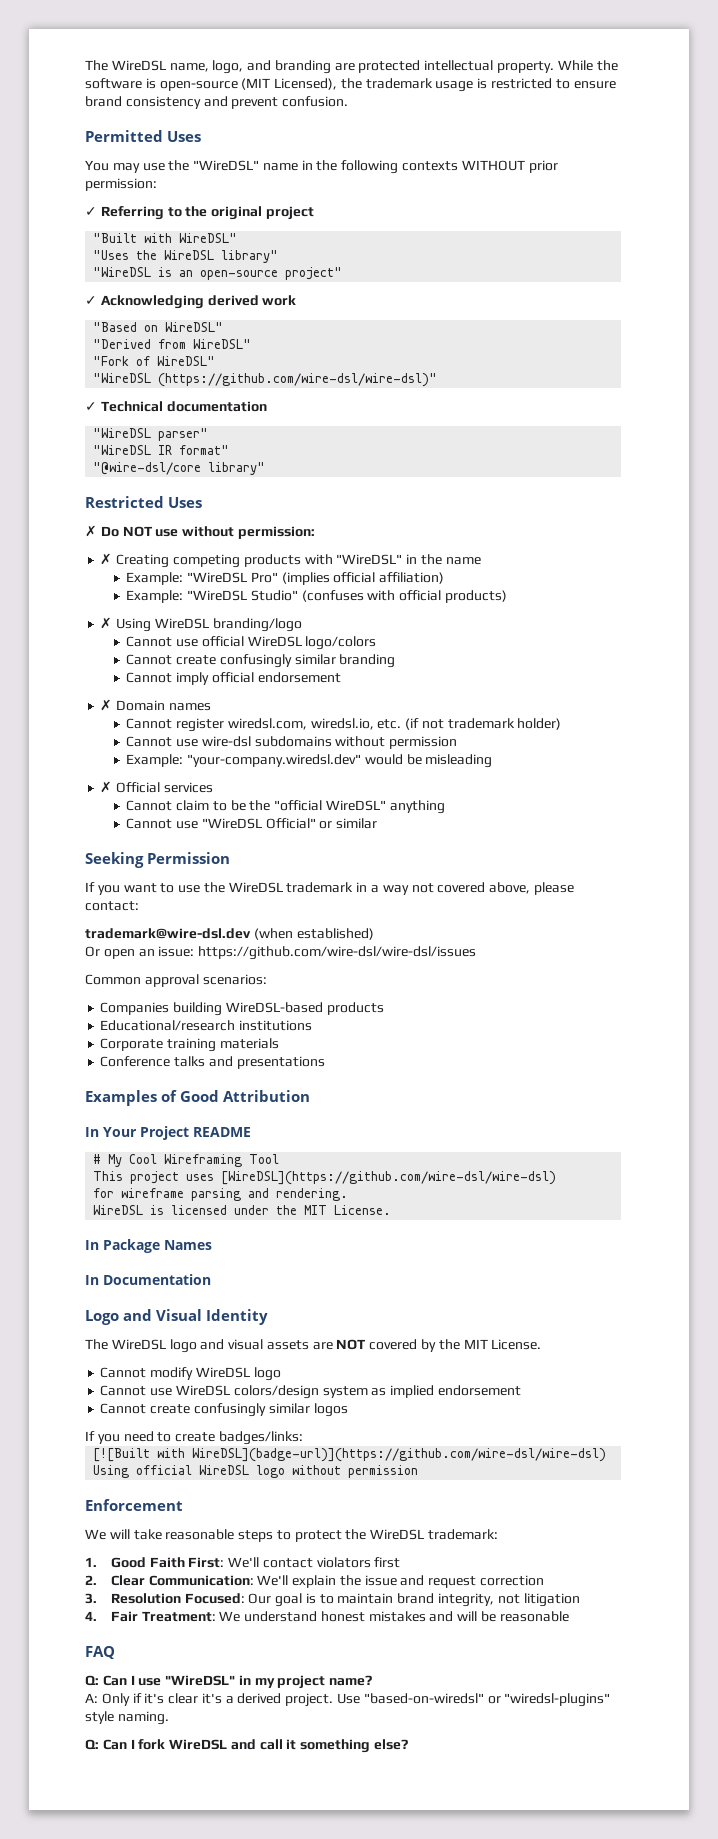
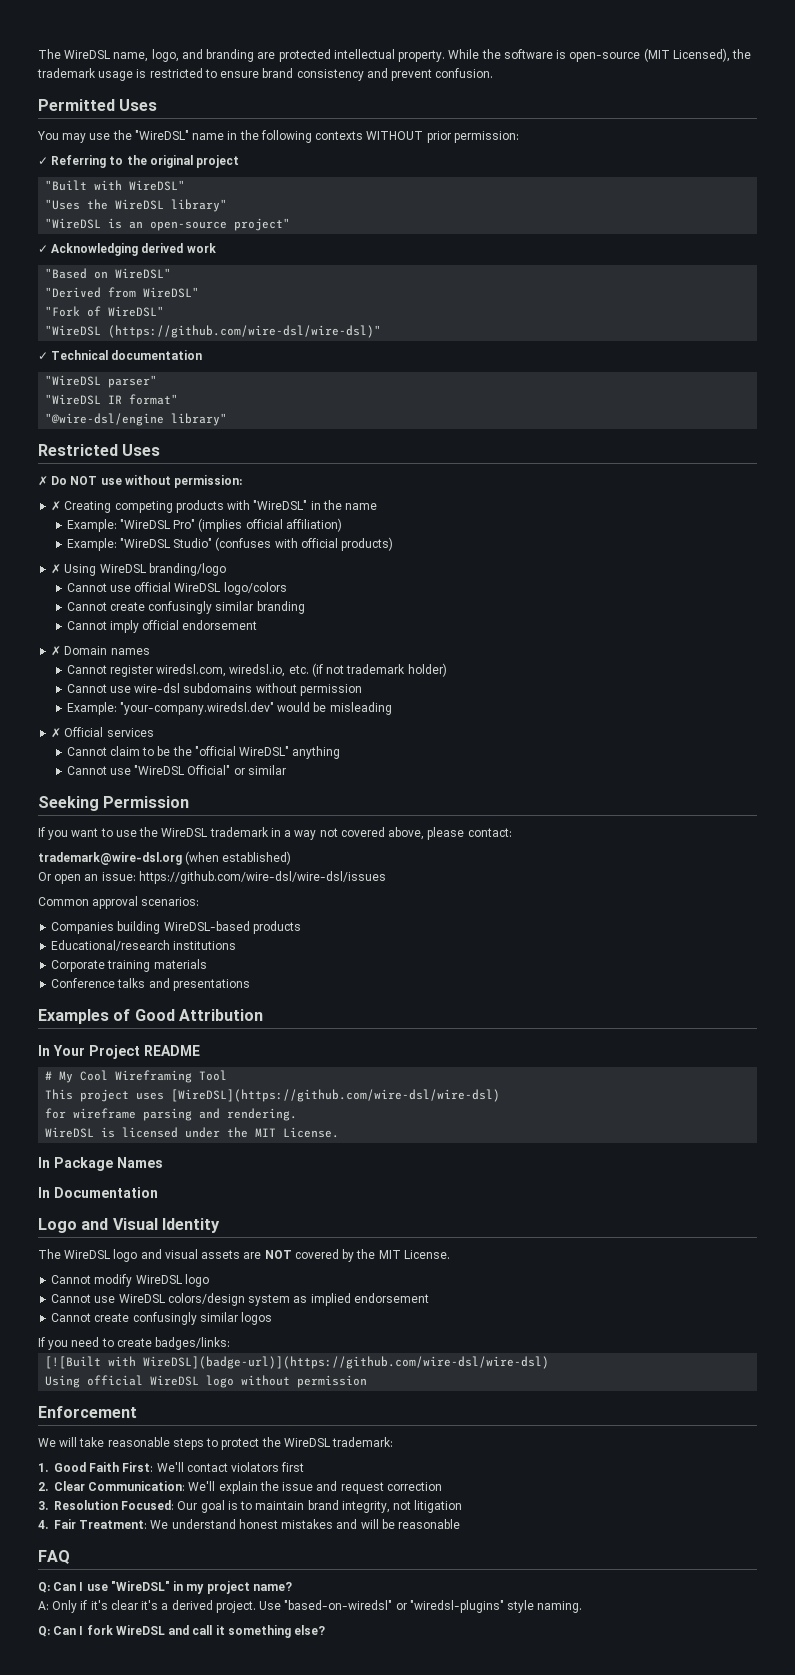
- "@wire-dsl/core library"
+ "@wire-dsl/engine library"
- trademark@wire-dsl.dev (when established)
+ trademark@wire-dsl.org (when established)

